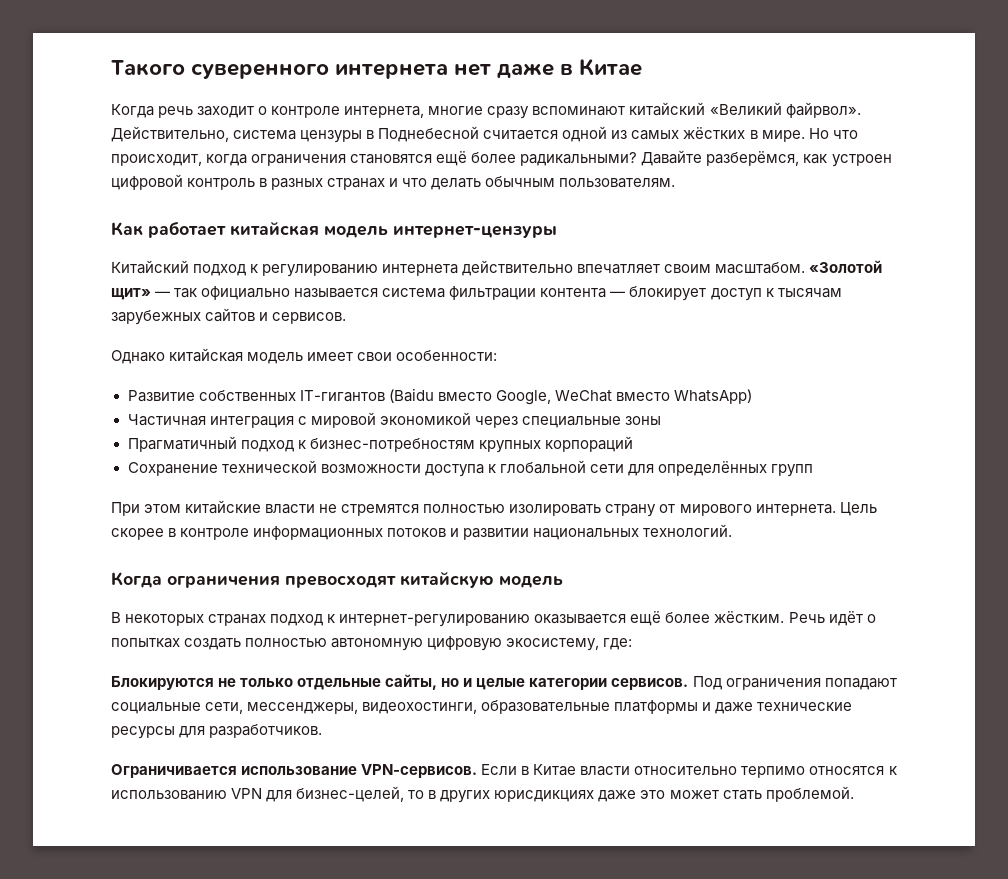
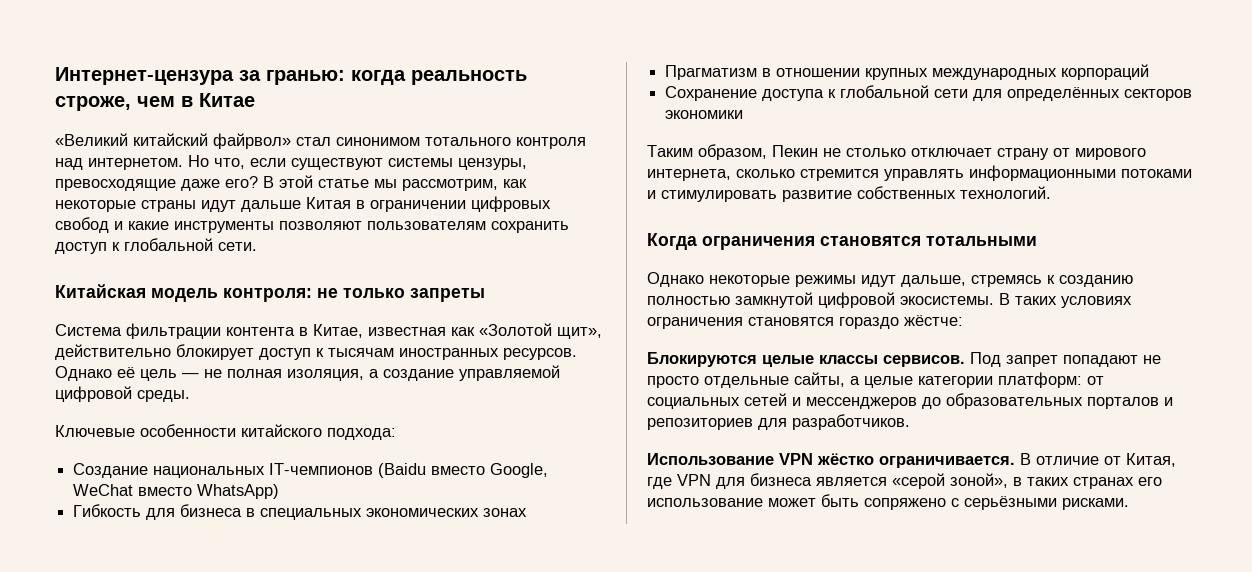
- Такого суверенного интернета нет даже в Китае
- Когда речь заходит о контроле интернета, многие сразу вспоминают китайский «Великий файрвол». Действительно, система цензуры в Поднебесной считается одной из самых жёстких в мире. Но что происходит, когда ограничения становятся ещё более радикальными? Давайте разберёмся, как устроен цифровой контроль в разных странах и что делать обычным пользователям.
- Как работает китайская модель интернет-цензуры
- Китайский подход к регулированию интернета действительно впечатляет своим масштабом. «Золотой щит» — так официально называется система фильтрации контента — блокирует доступ к тысячам зарубежных сайтов и сервисов.
- Однако китайская модель имеет свои особенности:
- Развитие собственных IT-гигантов (Baidu вместо Google, WeChat вместо WhatsApp)
+ Интернет-цензура за гранью: когда реальность строже, чем в Китае
+ «Великий китайский файрвол» стал синонимом тотального контроля над интернетом. Но что, если существуют системы цензуры, превосходящие даже его? В этой статье мы рассмотрим, как некоторые страны идут дальше Китая в ограничении цифровых свобод и какие инструменты позволяют пользователям сохранить доступ к глобальной сети.
+ Китайская модель контроля: не только запреты
+ Система фильтрации контента в Китае, известная как «Золотой щит», действительно блокирует доступ к тысячам иностранных ресурсов. Однако её цель — не полная изоляция, а создание управляемой цифровой среды.
+ Ключевые особенности китайского подхода:
+ Создание национальных IT-чемпионов (Baidu вместо Google, WeChat вместо WhatsApp)
- Частичная интеграция с мировой экономикой через специальные зоны
- Прагматичный подход к бизнес-потребностям крупных корпораций
+ Гибкость для бизнеса в специальных экономических зонах
+ Прагматизм в отношении крупных международных корпораций
- Сохранение технической возможности доступа к глобальной сети для определённых групп
- При этом китайские власти не стремятся полностью изолировать страну от мирового интернета. Цель скорее в контроле информационных потоков и развитии национальных технологий.
- Когда ограничения превосходят китайскую модель
- В некоторых странах подход к интернет-регулированию оказывается ещё более жёстким. Речь идёт о попытках создать полностью автономную цифровую экосистему, где:
- Блокируются не только отдельные сайты, но и целые категории сервисов. Под ограничения попадают социальные сети, мессенджеры, видеохостинги, образовательные платформы и даже технические ресурсы для разработчиков.
- Ограничивается использование VPN-сервисов. Если в Китае власти относительно терпимо относятся к использованию VPN для бизнес-целей, то в других юрисдикциях даже это может стать проблемой.
+ Сохранение доступа к глобальной сети для определённых секторов экономики
+ Таким образом, Пекин не столько отключает страну от мирового интернета, сколько стремится управлять информационными потоками и стимулировать развитие собственных технологий.
+ Когда ограничения становятся тотальными
+ Однако некоторые режимы идут дальше, стремясь к созданию полностью замкнутой цифровой экосистемы. В таких условиях ограничения становятся гораздо жёстче:
+ Блокируются целые классы сервисов. Под запрет попадают не просто отдельные сайты, а целые категории платформ: от социальных сетей и мессенджеров до образовательных порталов и репозиториев для разработчиков.
+ Использование VPN жёстко ограничивается. В отличие от Китая, где VPN для бизнеса является «серой зоной», в таких странах его использование может быть сопряжено с серьёзными рисками.

